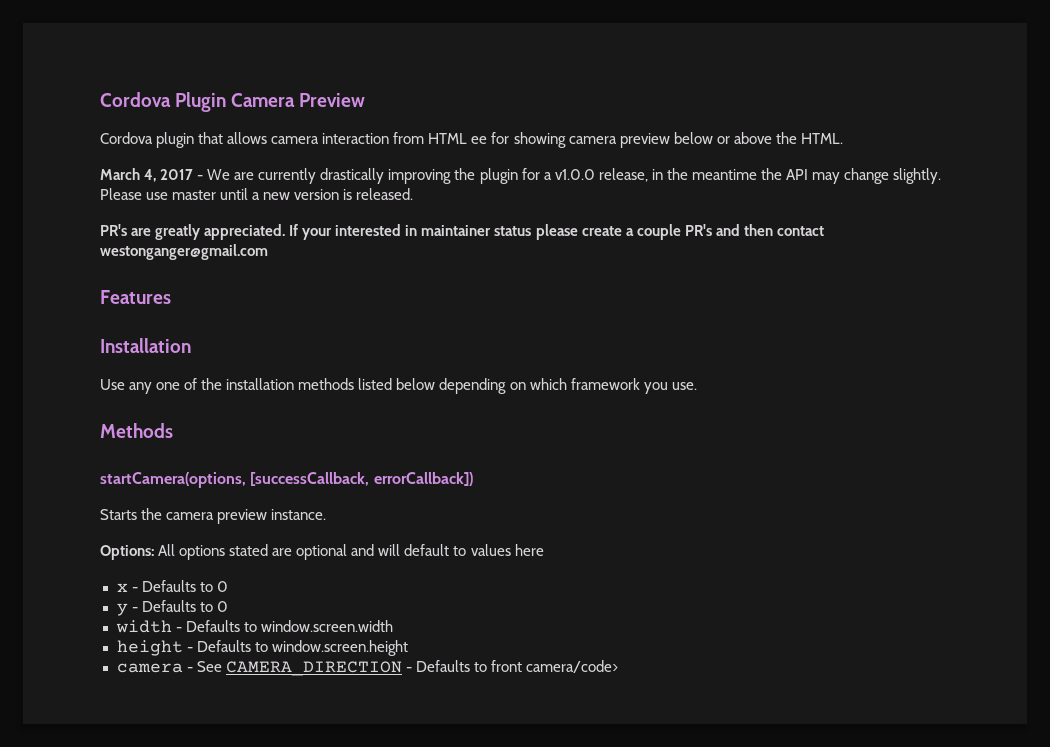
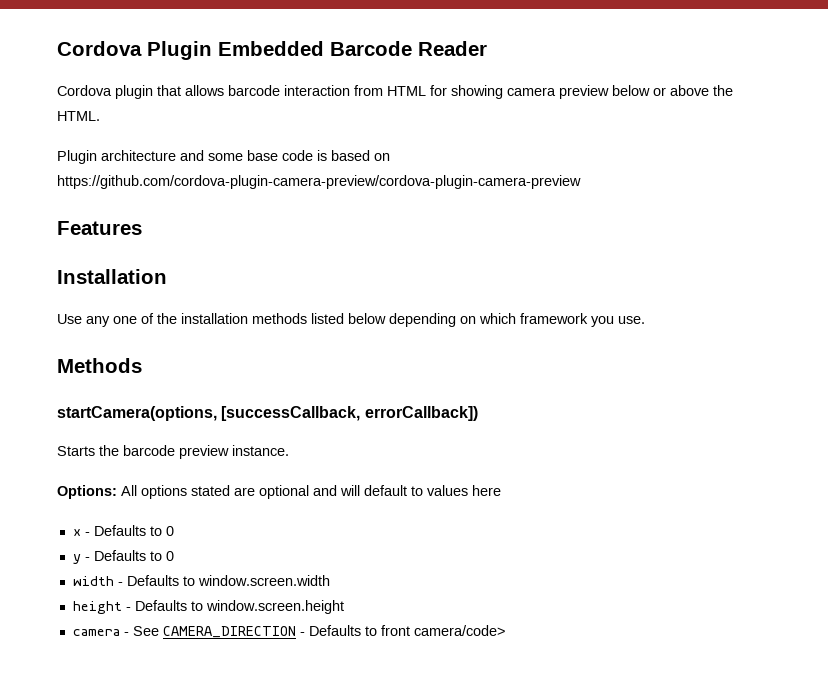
- Cordova Plugin Camera Preview
+ Cordova Plugin Embedded Barcode Reader
- Cordova plugin that allows camera interaction from HTML ee for showing camera preview below or above the HTML.
+ Cordova plugin that allows barcode interaction from HTML for showing camera preview below or above the HTML.
- March 4, 2017 - We are currently drastically improving the plugin for a v1.0.0 release, in the meantime the API may change slightly. Please use master until a new version is released.
- PR's are greatly appreciated. If your interested in maintainer status please create a couple PR's and then contact westonganger@gmail.com
+ Plugin architecture and some base code is based on https://github.com/cordova-plugin-camera-preview/cordova-plugin-camera-preview
- Starts the camera preview instance.
+ Starts the barcode preview instance.

